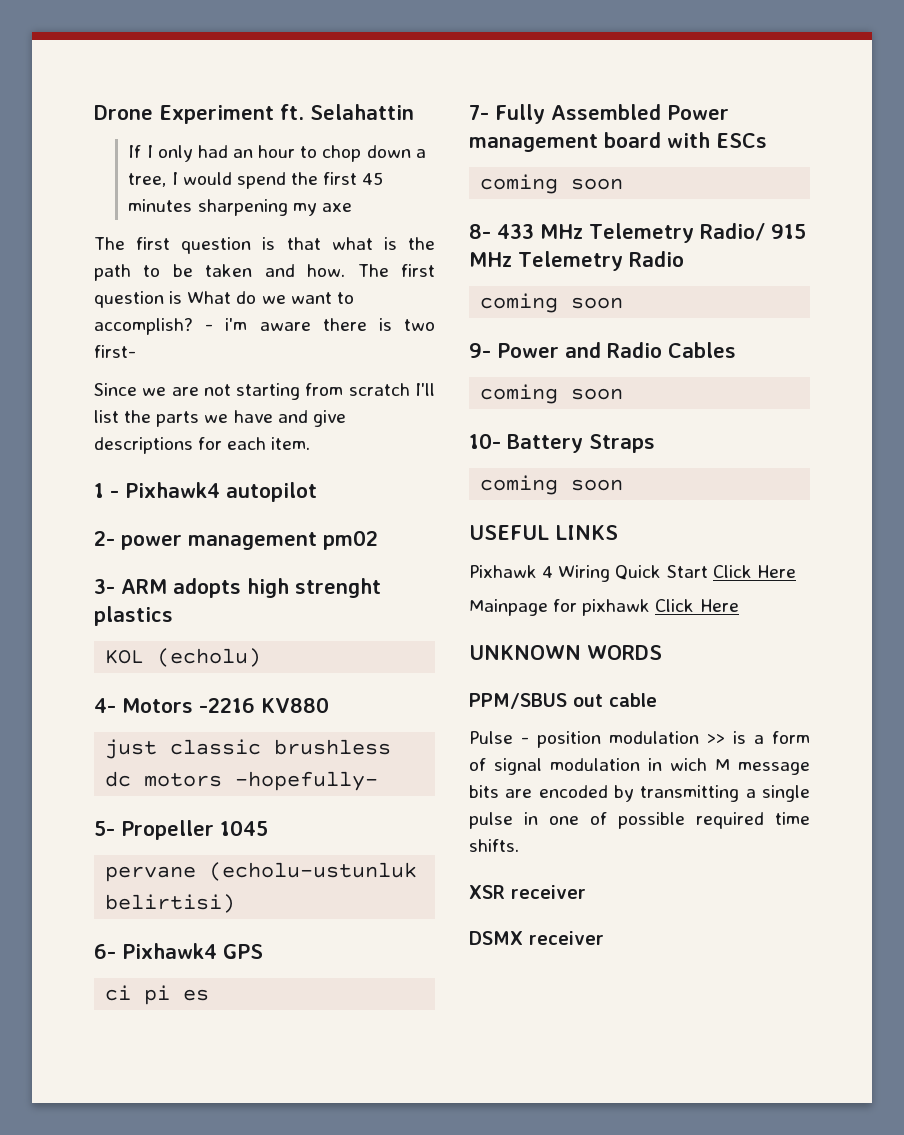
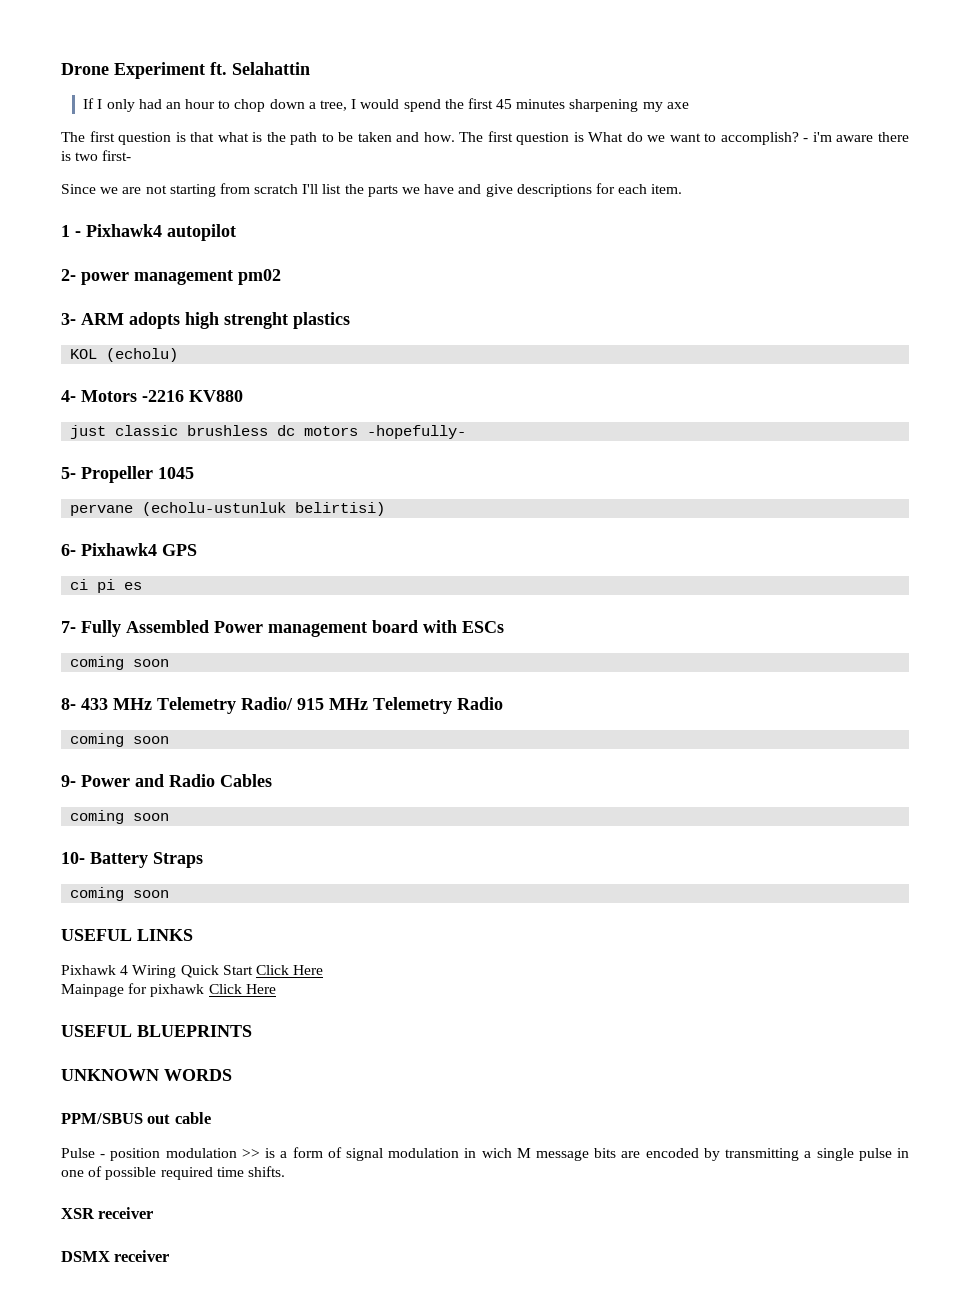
+ USEFUL BLUEPRINTS

